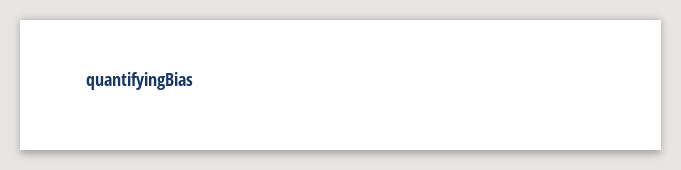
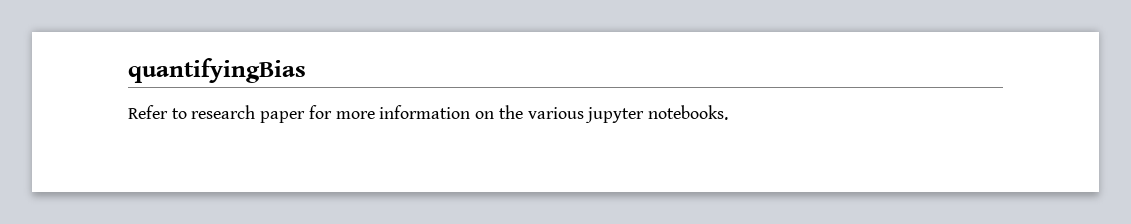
+ Refer to research paper for more information on the various jupyter notebooks.

